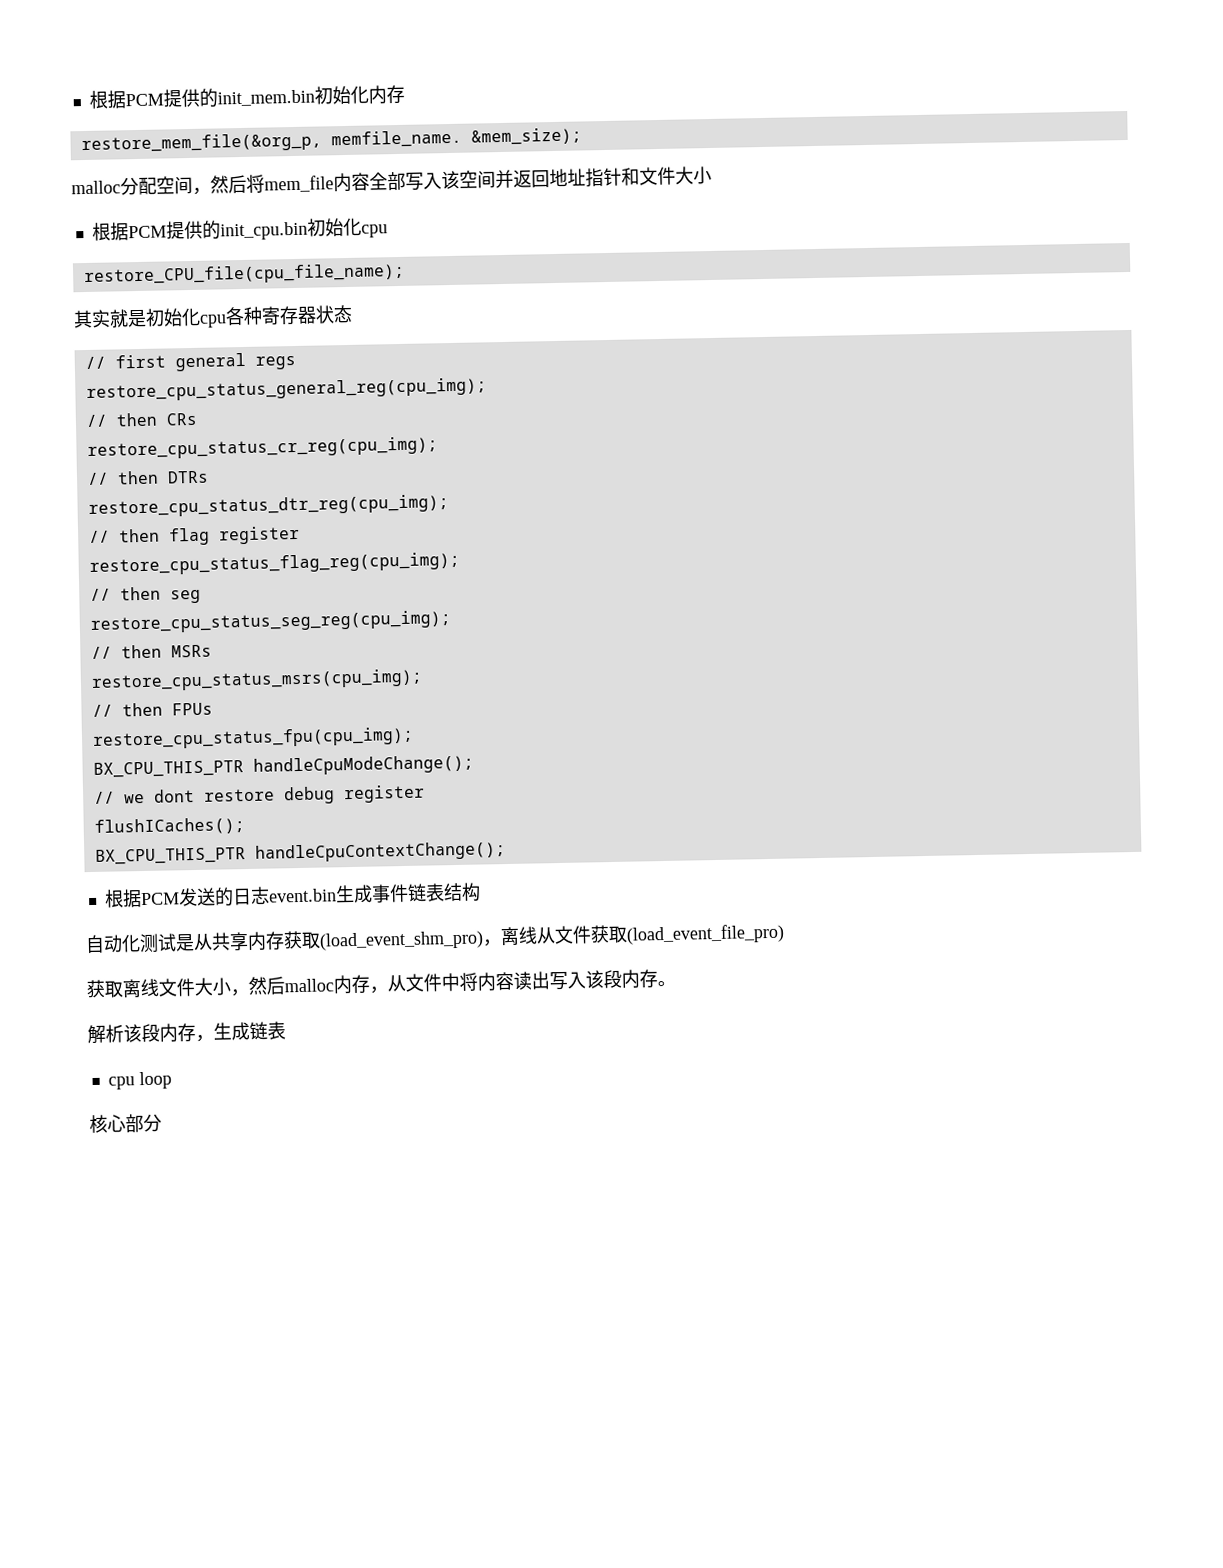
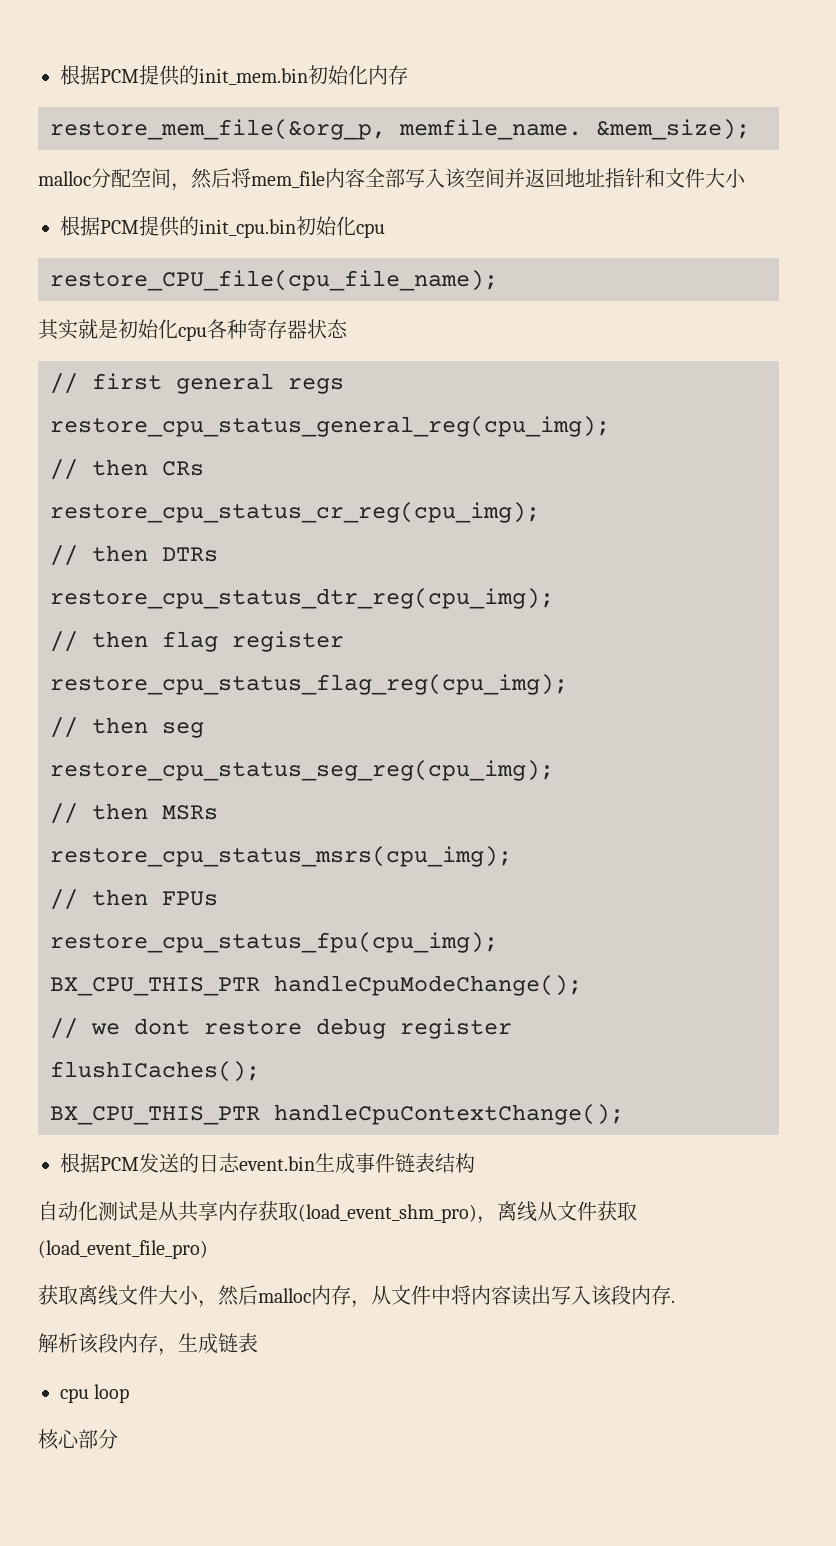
- 获取离线文件大小，然后malloc内存，从文件中将内容读出写入该段内存。
+ 获取离线文件大小，然后malloc内存，从文件中将内容读出写入该段内存.

